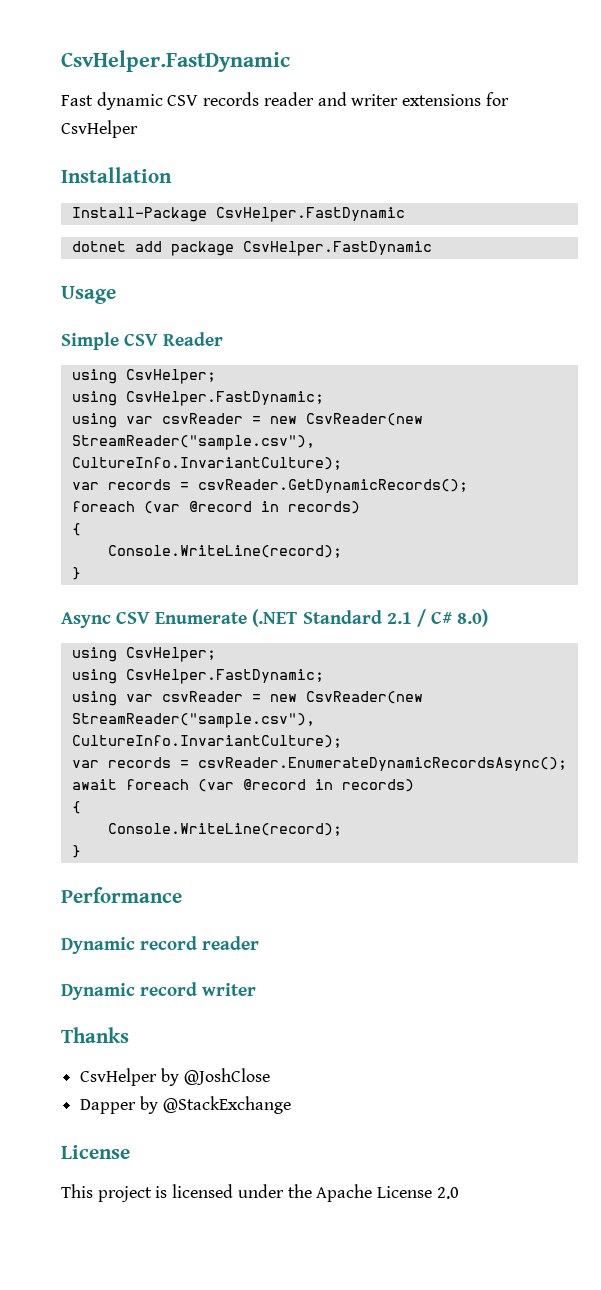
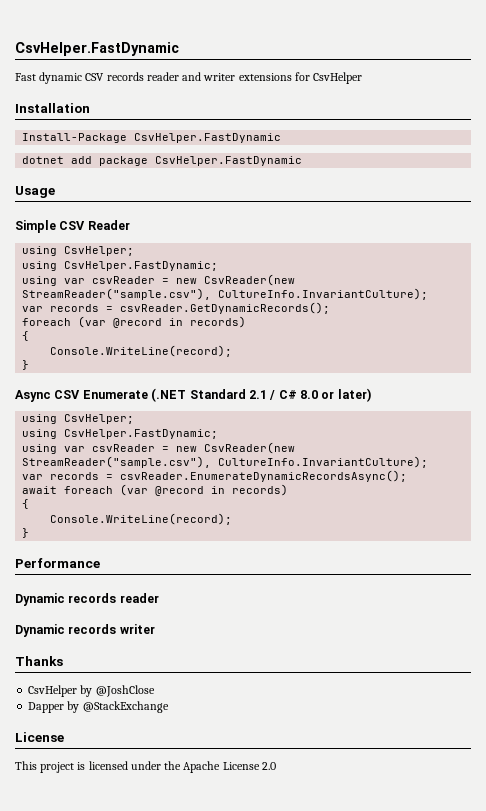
- Async CSV Enumerate (.NET Standard 2.1 / C# 8.0)
+ Async CSV Enumerate (.NET Standard 2.1 / C# 8.0 or later)
- Dynamic record reader
+ Dynamic records reader
- Dynamic record writer
+ Dynamic records writer

